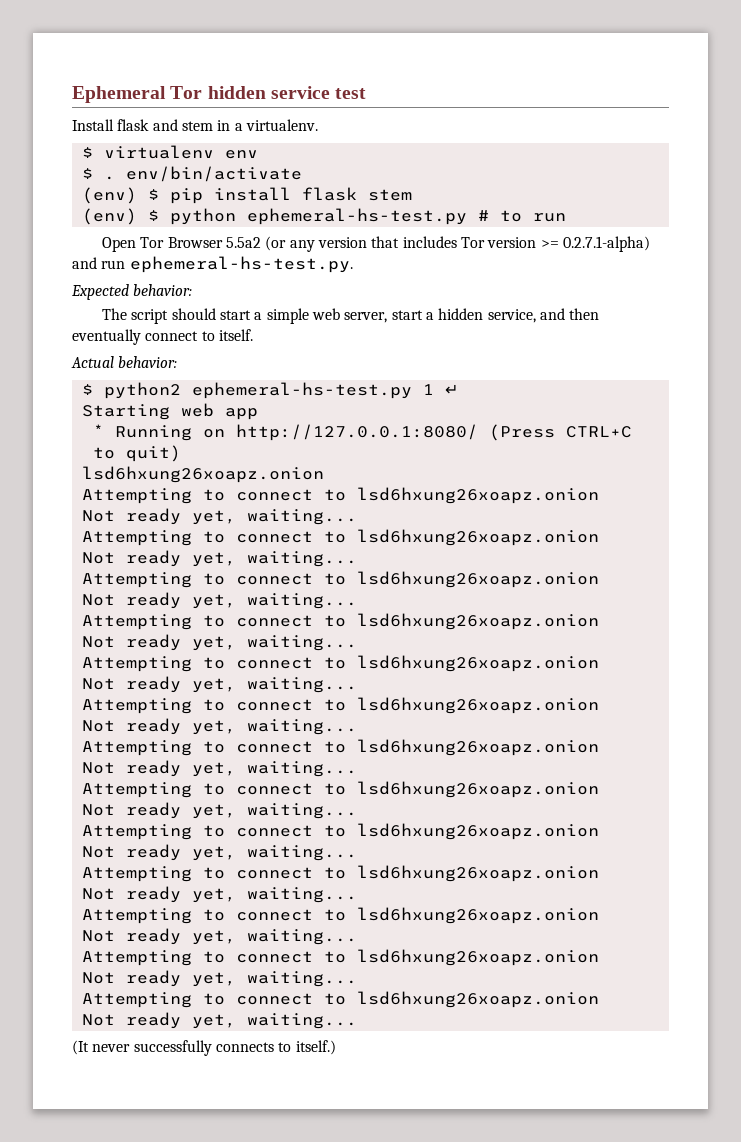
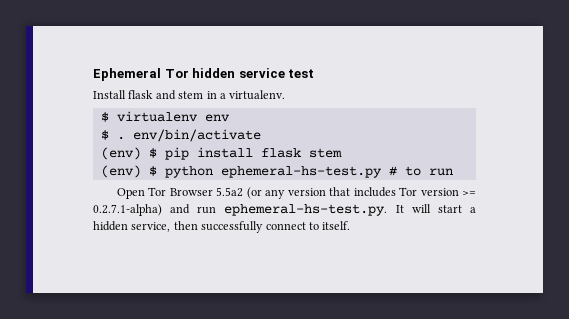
- Open Tor Browser 5.5a2 (or any version that includes Tor version >= 0.2.7.1-alpha) and run ephemeral-hs-test.py.
- Expected behavior:
- The script should start a simple web server, start a hidden service, and then eventually connect to itself.
+ Open Tor Browser 5.5a2 (or any version that includes Tor version >= 0.2.7.1-alpha) and run ephemeral-hs-test.py. It will start a hidden service, then successfully connect to itself.
- Actual behavior:
- $ python2 ephemeral-hs-test.py 1 ↵
- Starting web app
- * Running on http://127.0.0.1:8080/ (Press CTRL+C to quit)
- lsd6hxung26xoapz.onion
- Attempting to connect to lsd6hxung26xoapz.onion
- Not ready yet, waiting...
- Attempting to connect to lsd6hxung26xoapz.onion
- Not ready yet, waiting...
- Attempting to connect to lsd6hxung26xoapz.onion
- Not ready yet, waiting...
- Attempting to connect to lsd6hxung26xoapz.onion
- Not ready yet, waiting...
- Attempting to connect to lsd6hxung26xoapz.onion
- Not ready yet, waiting...
- Attempting to connect to lsd6hxung26xoapz.onion
- Not ready yet, waiting...
- Attempting to connect to lsd6hxung26xoapz.onion
- Not ready yet, waiting...
- Attempting to connect to lsd6hxung26xoapz.onion
- Not ready yet, waiting...
- Attempting to connect to lsd6hxung26xoapz.onion
- Not ready yet, waiting...
- Attempting to connect to lsd6hxung26xoapz.onion
- Not ready yet, waiting...
- Attempting to connect to lsd6hxung26xoapz.onion
- Not ready yet, waiting...
- Attempting to connect to lsd6hxung26xoapz.onion
- Not ready yet, waiting...
- Attempting to connect to lsd6hxung26xoapz.onion
- Not ready yet, waiting...
- (It never successfully connects to itself.)

